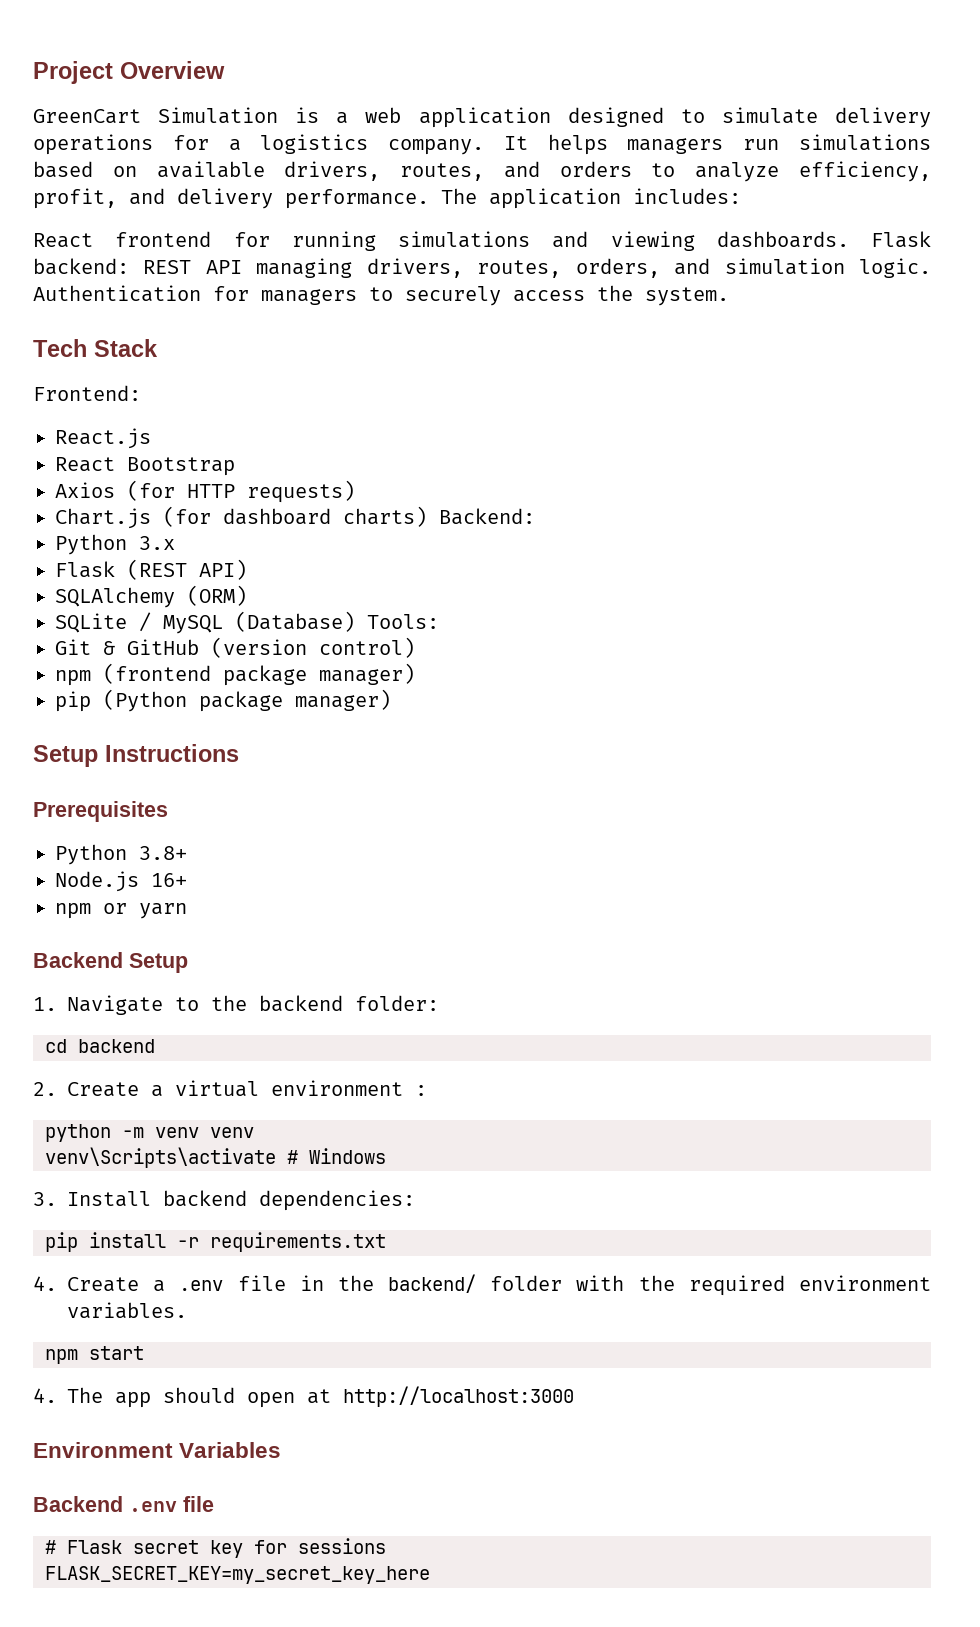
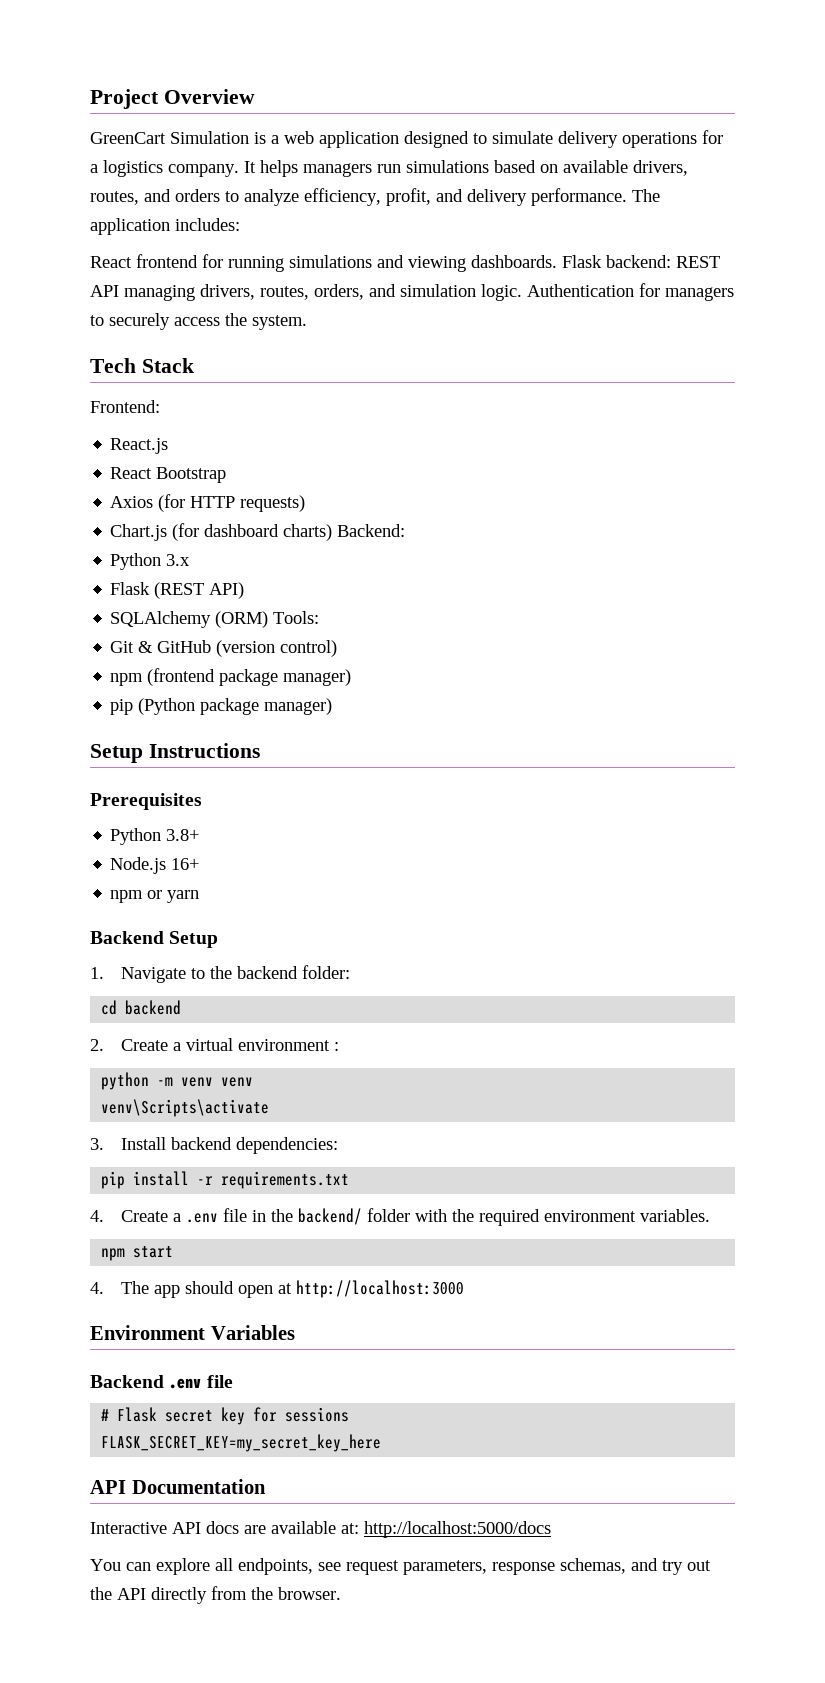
- SQLAlchemy (ORM)
- SQLite / MySQL (Database) Tools:
+ SQLAlchemy (ORM) Tools:
- venv\Scripts\activate # Windows
+ venv\Scripts\activate
+ API Documentation
+ Interactive API docs are available at: http://localhost:5000/docs
+ You can explore all endpoints, see request parameters, response schemas, and try out the API directly from the browser.

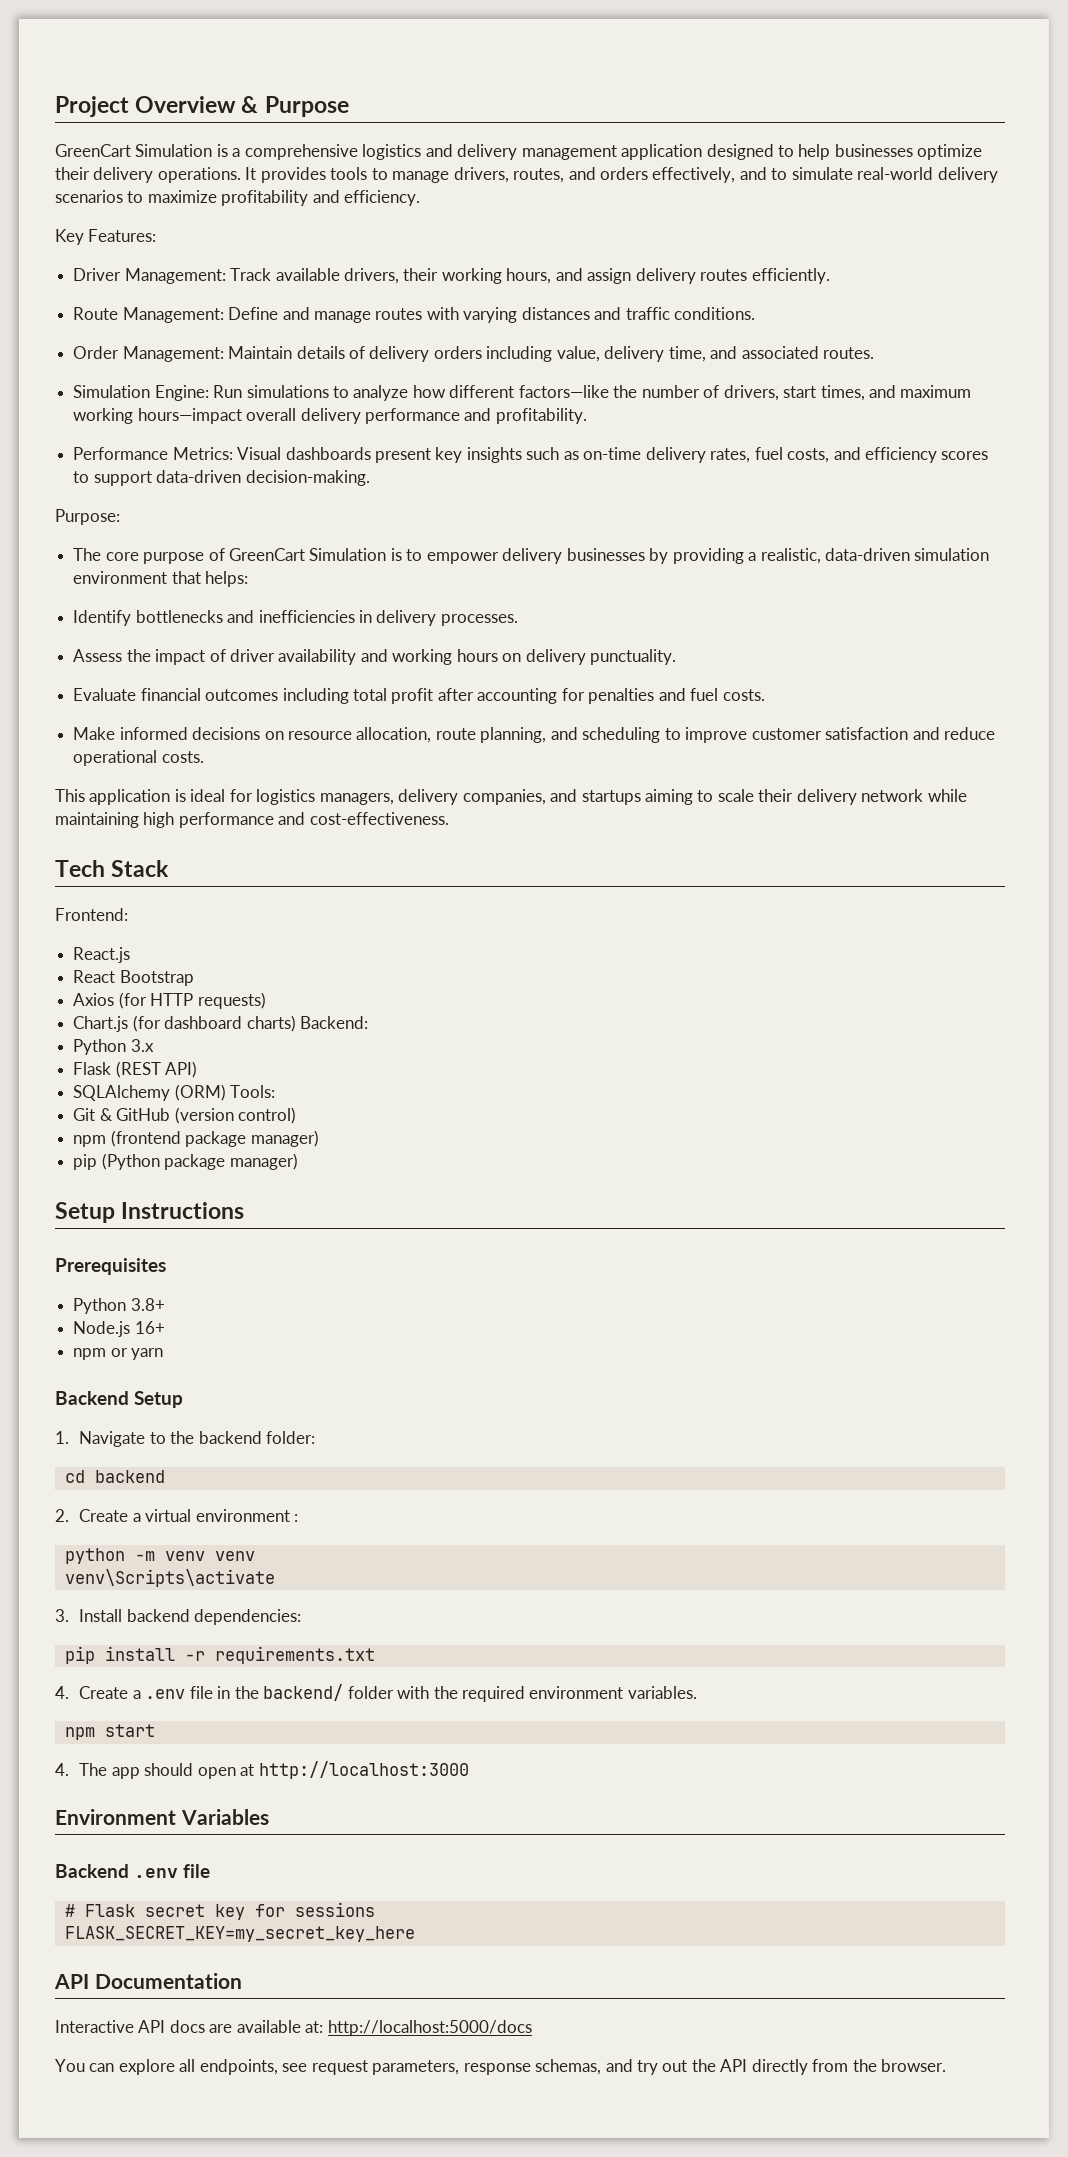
- Project Overview
+ Project Overview & Purpose
- GreenCart Simulation is a web application designed to simulate delivery operations for a logistics company. It helps managers run simulations based on available drivers, routes, and orders to analyze efficiency, profit, and delivery performance. The application includes:
- React frontend for running simulations and viewing dashboards. Flask backend: REST API managing drivers, routes, orders, and simulation logic. Authentication for managers to securely access the system.
+ GreenCart Simulation is a comprehensive logistics and delivery management application designed to help businesses optimize their delivery operations. It provides tools to manage drivers, routes, and orders effectively, and to simulate real-world delivery scenarios to maximize profitability and efficiency.
+ Key Features:
+ Driver Management: Track available drivers, their working hours, and assign delivery routes efficiently.
+ Route Management: Define and manage routes with varying distances and traffic conditions.
+ Order Management: Maintain details of delivery orders including value, delivery time, and associated routes.
+ Simulation Engine: Run simulations to analyze how different factors—like the number of drivers, start times, and maximum working hours—impact overall delivery performance and profitability.
+ Performance Metrics: Visual dashboards present key insights such as on-time delivery rates, fuel costs, and efficiency scores to support data-driven decision-making.
+ Purpose:
+ The core purpose of GreenCart Simulation is to empower delivery businesses by providing a realistic, data-driven simulation environment that helps:
+ Identify bottlenecks and inefficiencies in delivery processes.
+ Assess the impact of driver availability and working hours on delivery punctuality.
+ Evaluate financial outcomes including total profit after accounting for penalties and fuel costs.
+ Make informed decisions on resource allocation, route planning, and scheduling to improve customer satisfaction and reduce operational costs.
+ This application is ideal for logistics managers, delivery companies, and startups aiming to scale their delivery network while maintaining high performance and cost-effectiveness.

